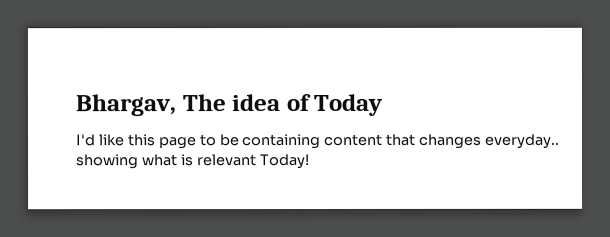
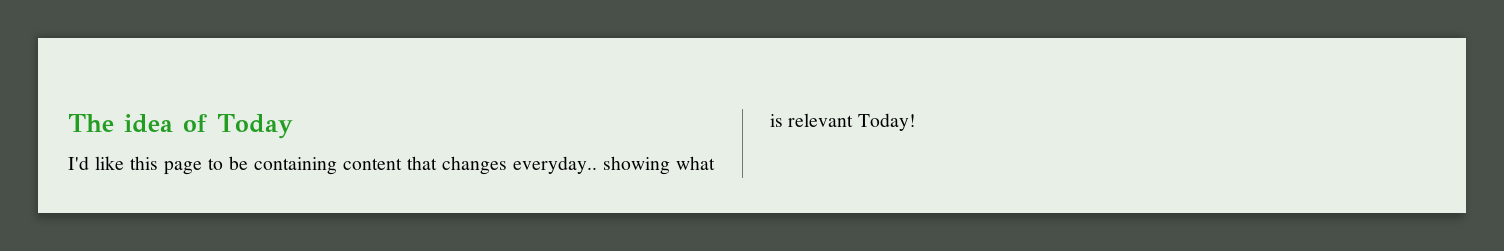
- Bhargav, The idea of Today
+ The idea of Today

